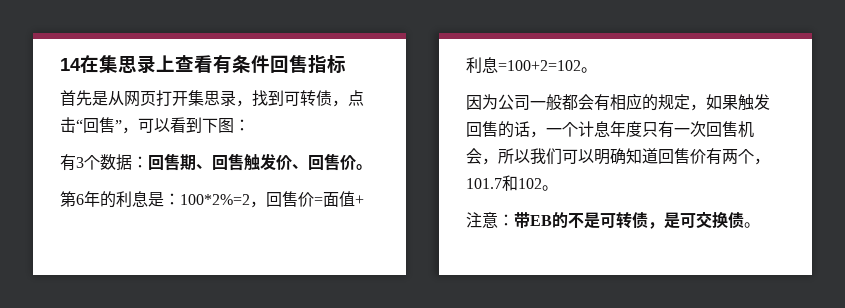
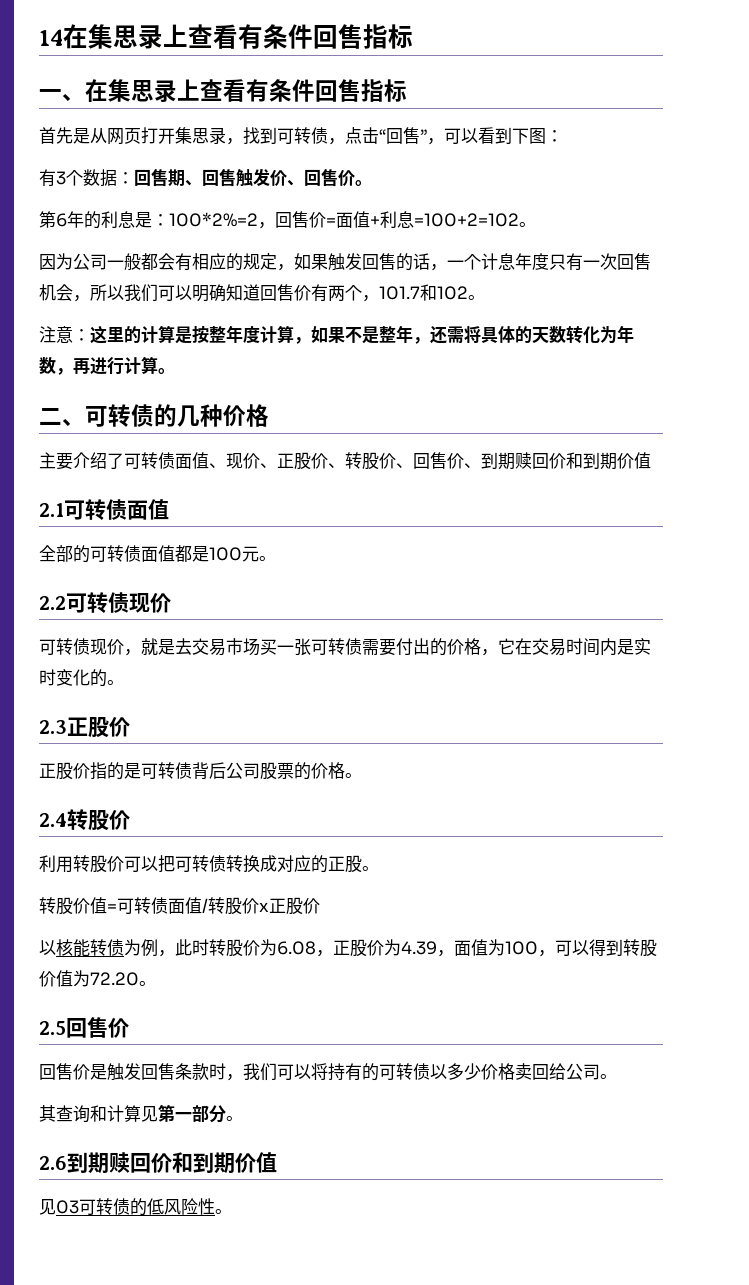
+ 一、在集思录上查看有条件回售指标
- 注意：带EB的不是可转债，是可交换债。
+ 注意：这里的计算是按整年度计算，如果不是整年，还需将具体的天数转化为年数，再进行计算。
+ 二、可转债的几种价格
+ 主要介绍了可转债面值、现价、正股价、转股价、回售价、到期赎回价和到期价值
+ 2.1可转债面值
+ 全部的可转债面值都是100元。
+ 2.2可转债现价
+ 可转债现价，就是去交易市场买一张可转债需要付出的价格，它在交易时间内是实时变化的。
+ 2.3正股价
+ 正股价指的是可转债背后公司股票的价格。
+ 2.4转股价
+ 利用转股价可以把可转债转换成对应的正股。
+ 转股价值=可转债面值/转股价x正股价
+ 以核能转债为例，此时转股价为6.08，正股价为4.39，面值为100，可以得到转股价值为72.20。
+ 2.5回售价
+ 回售价是触发回售条款时，我们可以将持有的可转债以多少价格卖回给公司。
+ 其查询和计算见第一部分。
+ 2.6到期赎回价和到期价值
+ 见03可转债的低风险性。

